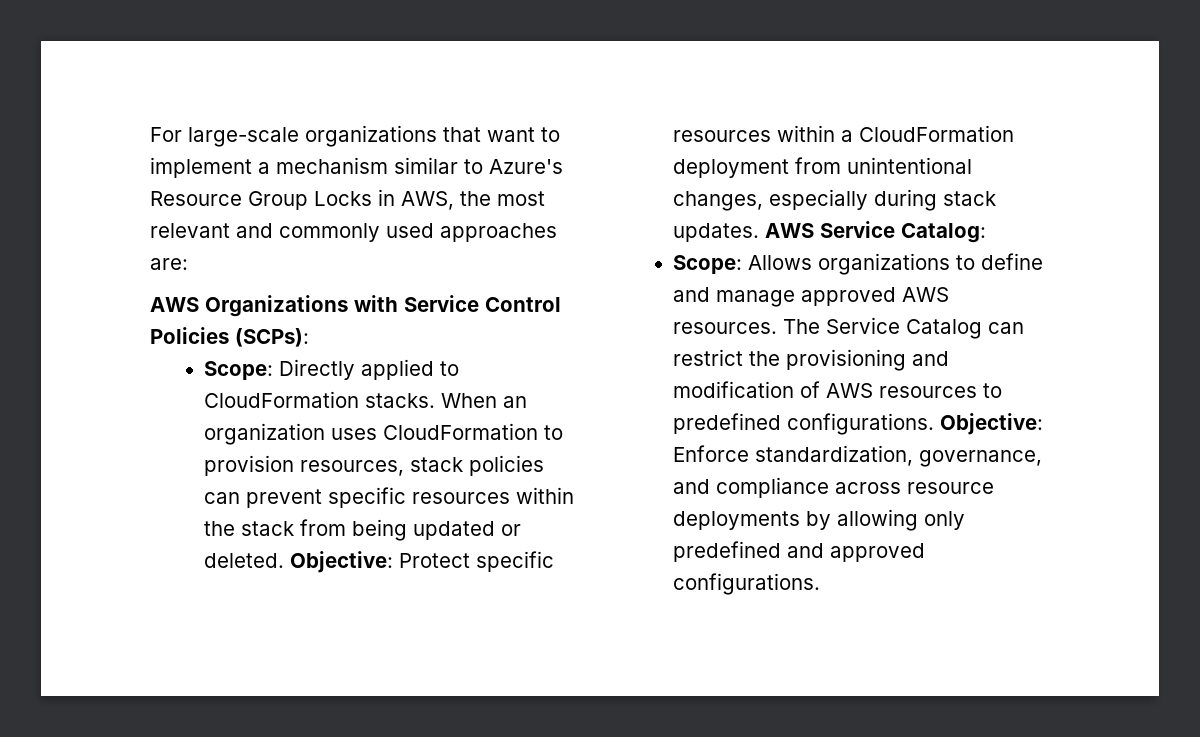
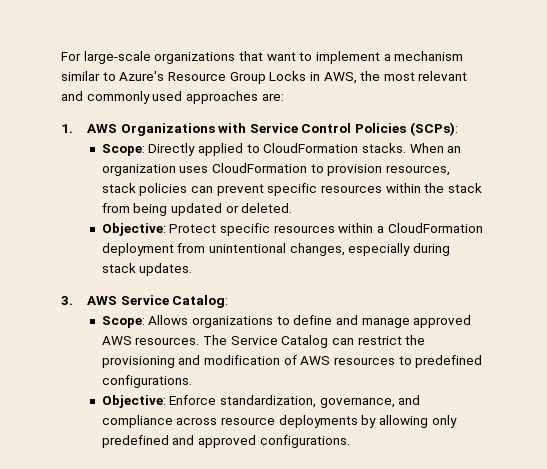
- AWS Organizations with Service Control Policies (SCPs):
+ 1. AWS Organizations with Service Control Policies (SCPs):
- When an organization uses CloudFormation to provision resources, stack policies can prevent specific resources within the stack from being updated or deleted. Objective: Protect specific resources within a CloudFormation deployment from unintentional changes, especially during stack updates. AWS Service Catalog:
+ When an organization uses CloudFormation to provision resources, stack policies can prevent specific resources within the stack from being updated or deleted.
+ Objective: Protect specific resources within a CloudFormation deployment from unintentional changes, especially during stack updates.
+ 3. AWS Service Catalog:
- The Service Catalog can restrict the provisioning and modification of AWS resources to predefined configurations. Objective: Enforce standardization, governance, and compliance across resource deployments by allowing only predefined and approved configurations.
+ The Service Catalog can restrict the provisioning and modification of AWS resources to predefined configurations.
+ Objective: Enforce standardization, governance, and compliance across resource deployments by allowing only predefined and approved configurations.

